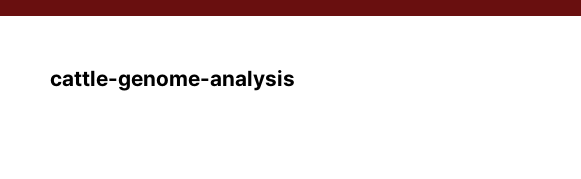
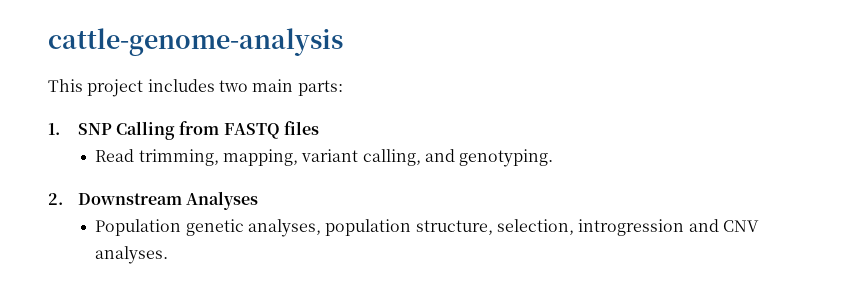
+ This project includes two main parts:
+ 1. SNP Calling from FASTQ files
+ Read trimming, mapping, variant calling, and genotyping.
+ 2. Downstream Analyses
+ Population genetic analyses, population structure, selection, introgression and CNV analyses.

